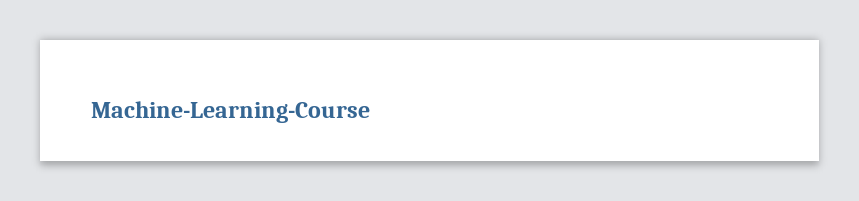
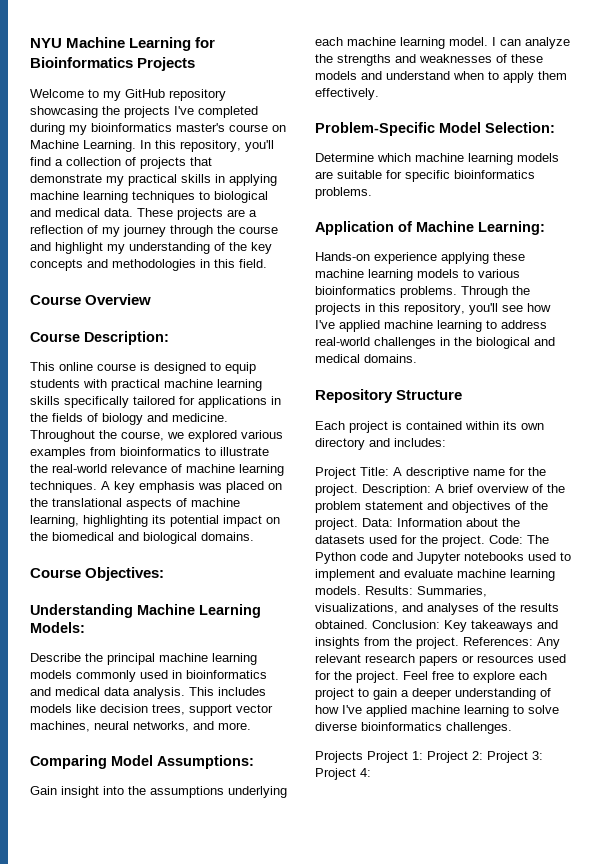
- Machine-Learning-Course
+ NYU Machine Learning for Bioinformatics Projects
+ Welcome to my GitHub repository showcasing the projects I've completed during my bioinformatics master's course on Machine Learning. In this repository, you'll find a collection of projects that demonstrate my practical skills in applying machine learning techniques to biological and medical data. These projects are a reflection of my journey through the course and highlight my understanding of the key concepts and methodologies in this field.
+ Course Overview
+ Course Description:
+ This online course is designed to equip students with practical machine learning skills specifically tailored for applications in the fields of biology and medicine. Throughout the course, we explored various examples from bioinformatics to illustrate the real-world relevance of machine learning techniques. A key emphasis was placed on the translational aspects of machine learning, highlighting its potential impact on the biomedical and biological domains.
+ Course Objectives:
+ Understanding Machine Learning Models:
+ Describe the principal machine learning models commonly used in bioinformatics and medical data analysis. This includes models like decision trees, support vector machines, neural networks, and more.
+ Comparing Model Assumptions:
+ Gain insight into the assumptions underlying each machine learning model. I can analyze the strengths and weaknesses of these models and understand when to apply them effectively.
+ Problem-Specific Model Selection:
+ Determine which machine learning models are suitable for specific bioinformatics problems.
+ Application of Machine Learning:
+ Hands-on experience applying these machine learning models to various bioinformatics problems. Through the projects in this repository, you'll see how I've applied machine learning to address real-world challenges in the biological and medical domains.
+ Repository Structure
+ Each project is contained within its own directory and includes:
+ Project Title: A descriptive name for the project. Description: A brief overview of the problem statement and objectives of the project. Data: Information about the datasets used for the project. Code: The Python code and Jupyter notebooks used to implement and evaluate machine learning models. Results: Summaries, visualizations, and analyses of the results obtained. Conclusion: Key takeaways and insights from the project. References: Any relevant research papers or resources used for the project. Feel free to explore each project to gain a deeper understanding of how I've applied machine learning to solve diverse bioinformatics challenges.
+ Projects Project 1: Project 2: Project 3: Project 4:

